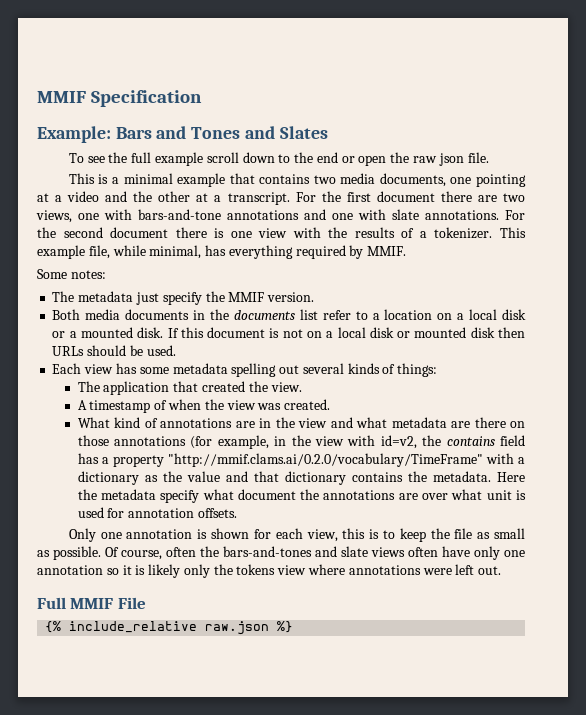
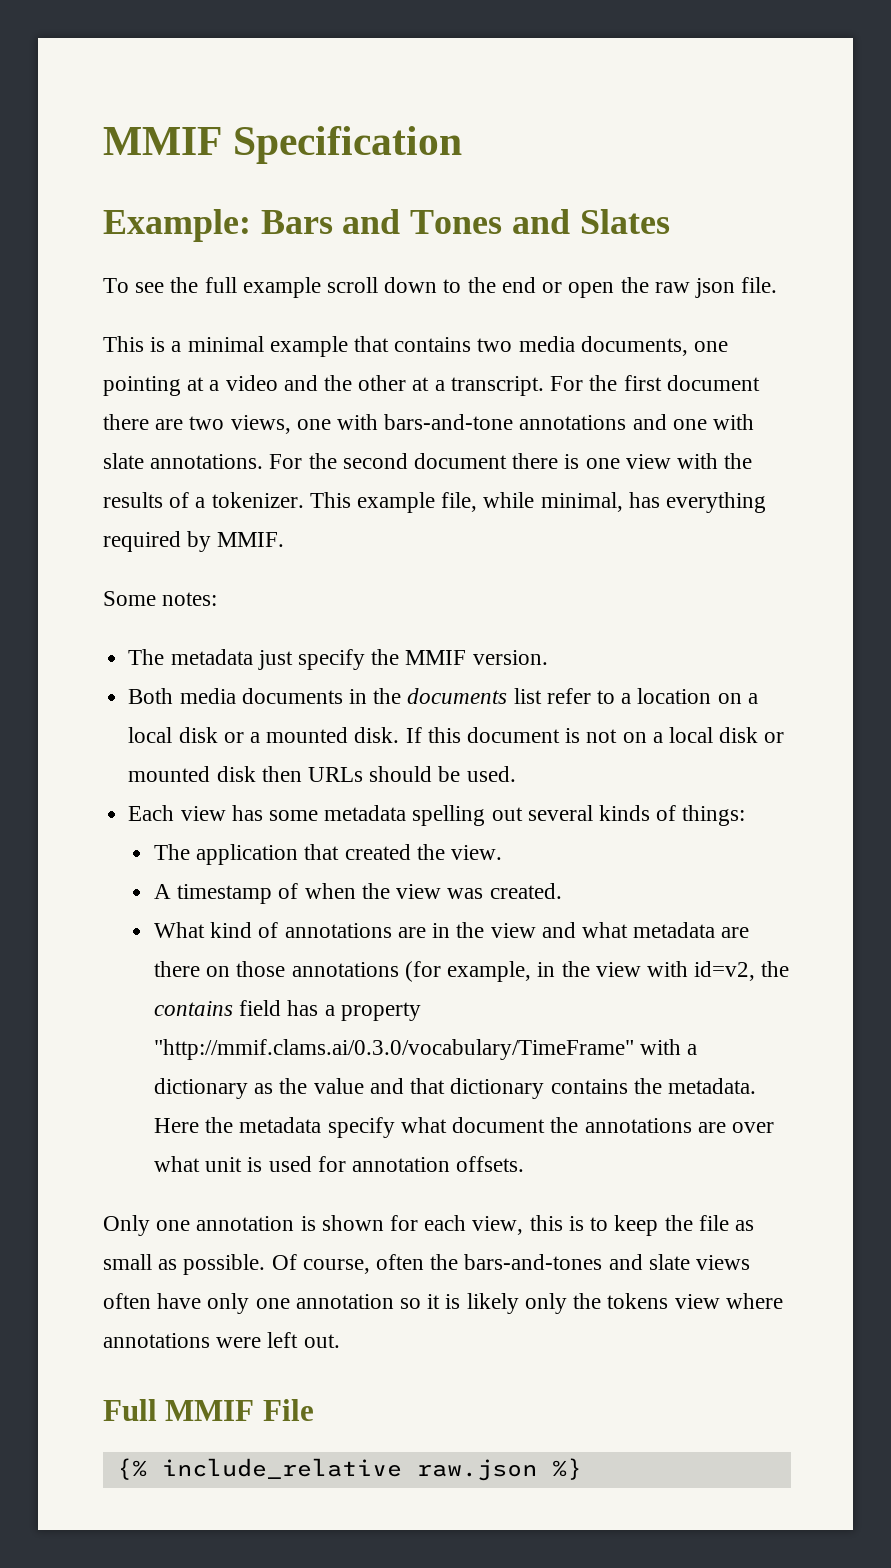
- What kind of annotations are in the view and what metadata are there on those annotations (for example, in the view with id=v2, the contains field has a property "http://mmif.clams.ai/0.2.0/vocabulary/TimeFrame" with a dictionary as the value and that dictionary contains the metadata.
+ What kind of annotations are in the view and what metadata are there on those annotations (for example, in the view with id=v2, the contains field has a property "http://mmif.clams.ai/0.3.0/vocabulary/TimeFrame" with a dictionary as the value and that dictionary contains the metadata.

